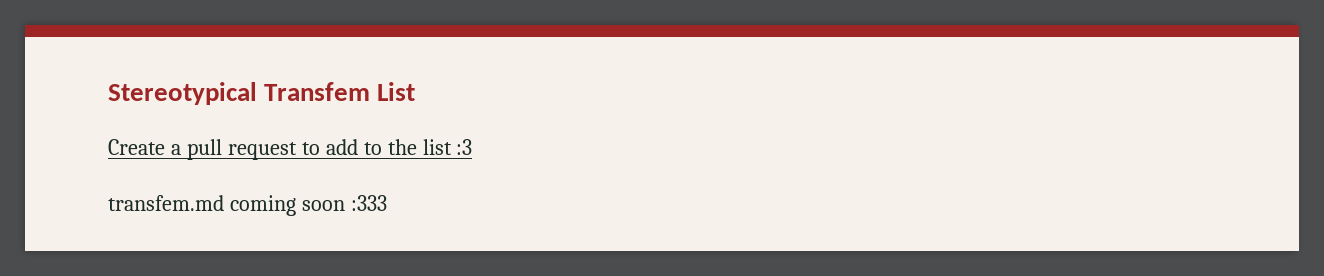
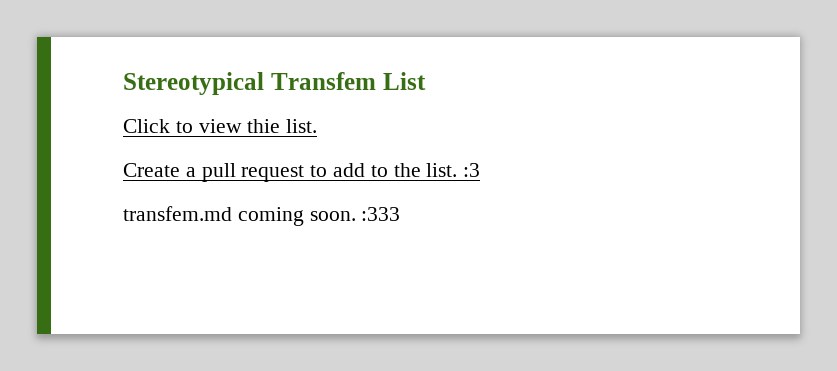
+ Click to view thie list.
- Create a pull request to add to the list :3
+ Create a pull request to add to the list. :3
- transfem.md coming soon :333
+ transfem.md coming soon. :333

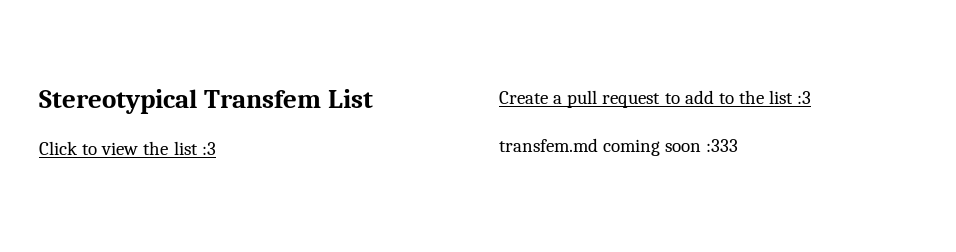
- Click to view thie list.
+ Click to view the list :3
- Create a pull request to add to the list. :3
+ Create a pull request to add to the list :3
- transfem.md coming soon. :333
+ transfem.md coming soon :333

